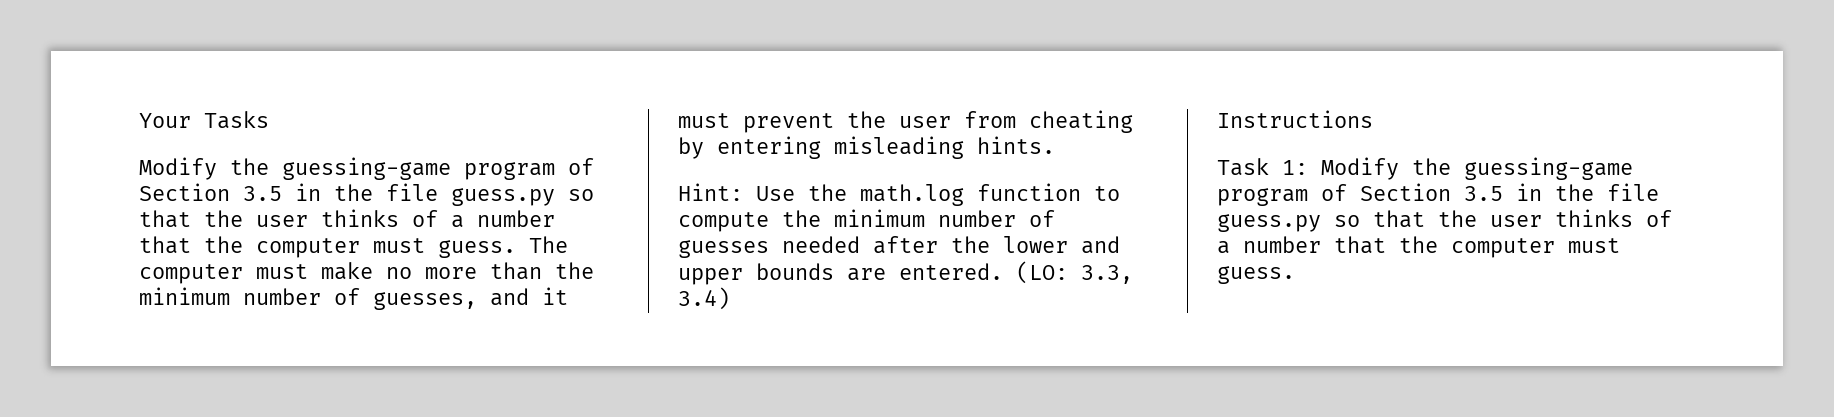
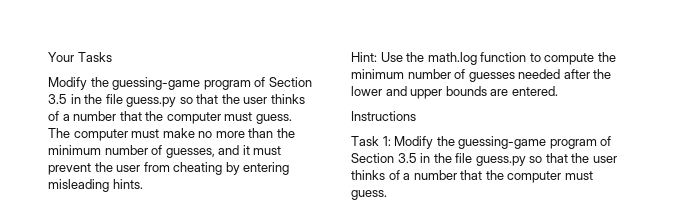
- (LO: 3.3, 3.4)

